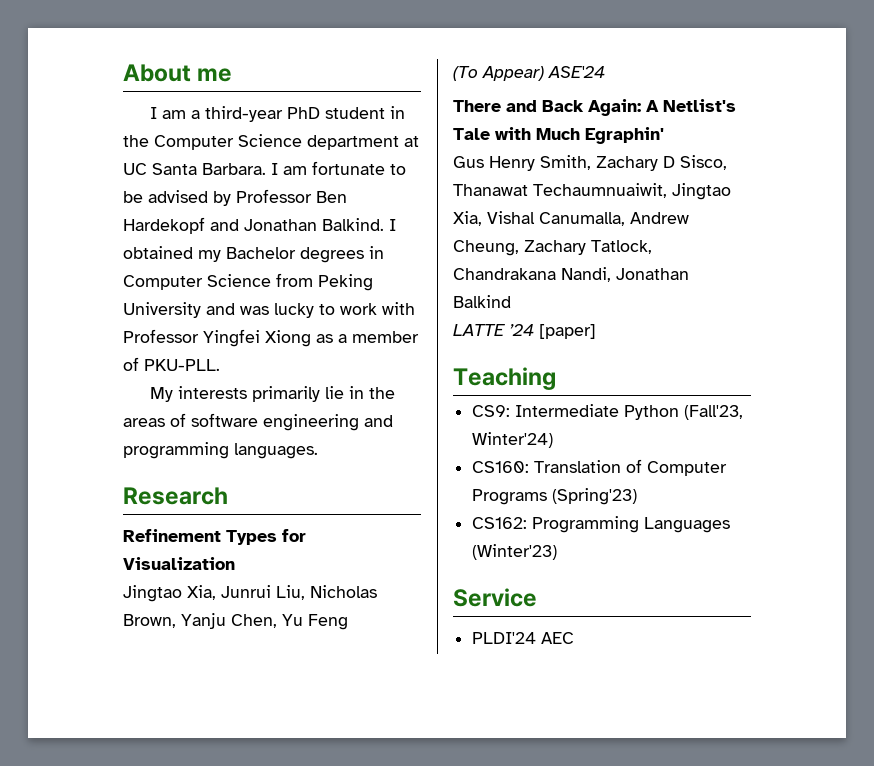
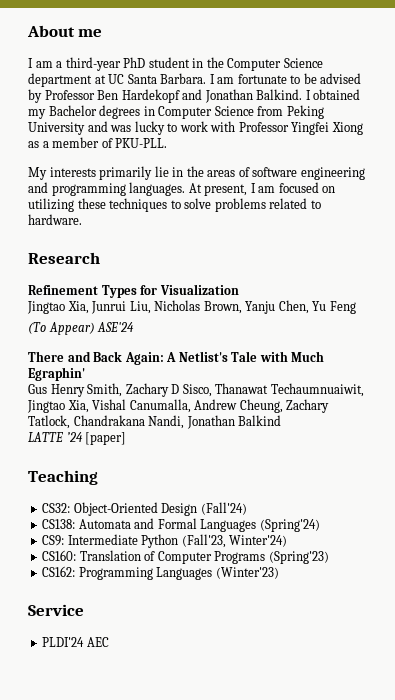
+ At present, I am focused on utilizing these techniques to solve problems related to hardware.
+ CS32: Object-Oriented Design (Fall'24)
+ CS138: Automata and Formal Languages (Spring'24)

